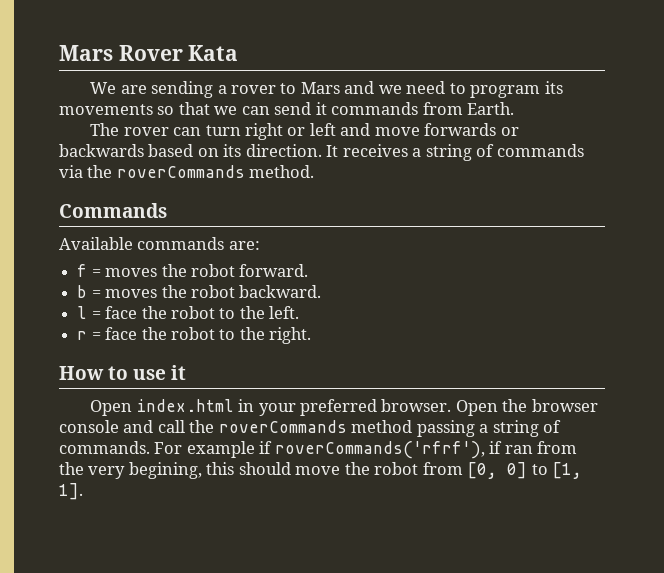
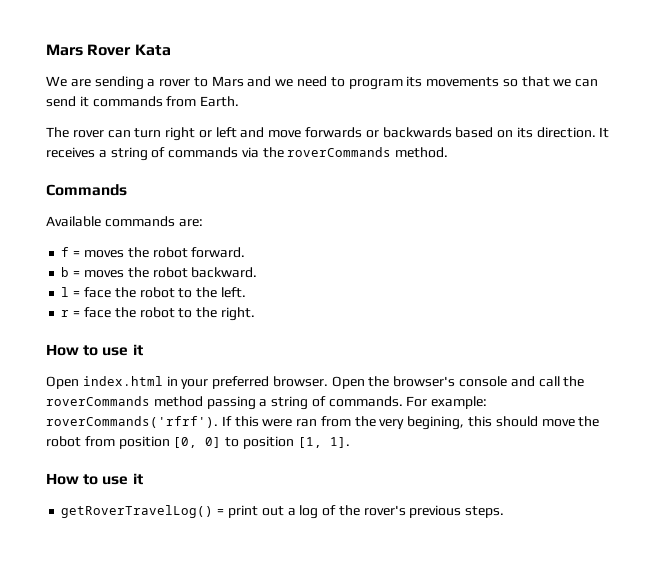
- Open the browser console and call the roverCommands method passing a string of commands.
+ Open the browser's console and call the roverCommands method passing a string of commands.
- For example if roverCommands('rfrf'), if ran from the very begining, this should move the robot from [0, 0] to [1, 1].
+ For example: roverCommands('rfrf'). If this were ran from the very begining, this should move the robot from position [0, 0] to position [1, 1].
+ How to use it
+ getRoverTravelLog() = print out a log of the rover's previous steps.

